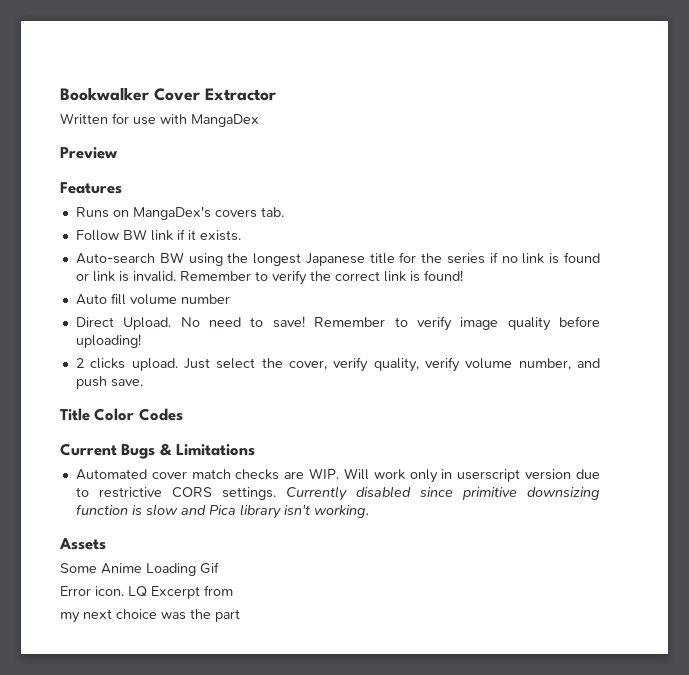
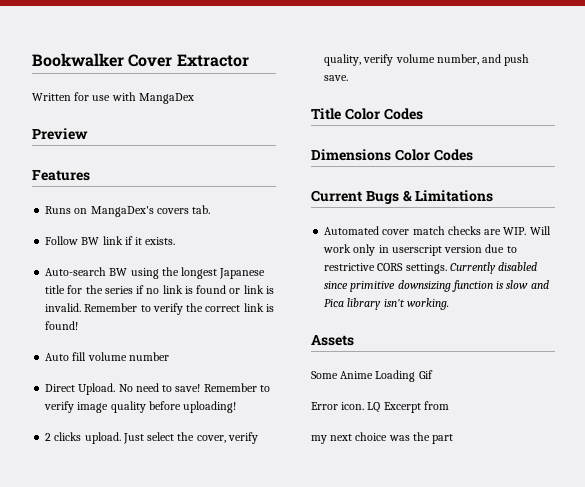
+ Dimensions Color Codes

